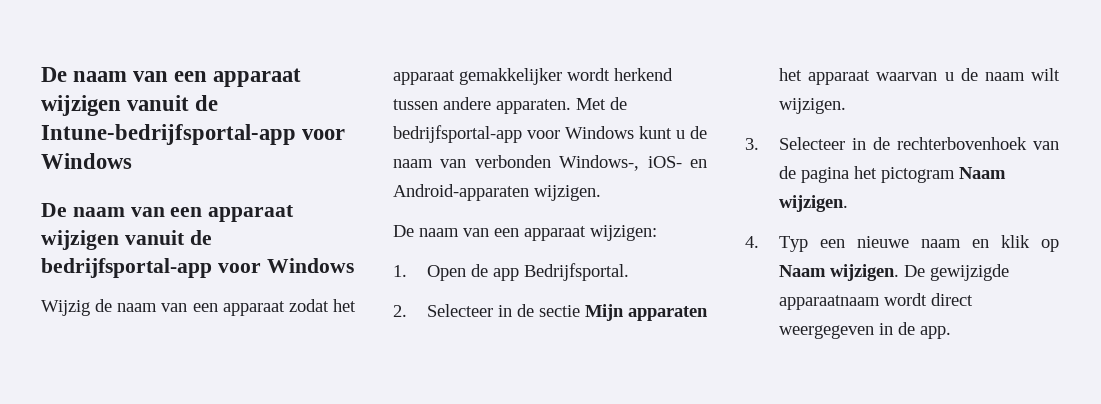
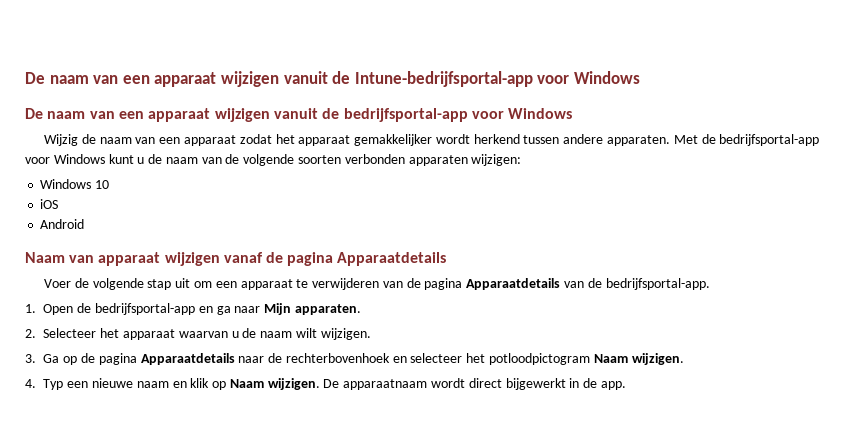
- Met de bedrijfsportal-app voor Windows kunt u de naam van verbonden Windows-, iOS- en Android-apparaten wijzigen.
- De naam van een apparaat wijzigen:
- 1. Open de app Bedrijfsportal.
- 2. Selecteer in de sectie Mijn apparaten het apparaat waarvan u de naam wilt wijzigen.
+ Met de bedrijfsportal-app voor Windows kunt u de naam van de volgende soorten verbonden apparaten wijzigen:
+ Windows 10
+ iOS
+ Android
+ Naam van apparaat wijzigen vanaf de pagina Apparaatdetails
+ Voer de volgende stap uit om een apparaat te verwijderen van de pagina Apparaatdetails van de bedrijfsportal-app.
+ 1. Open de bedrijfsportal-app en ga naar Mijn apparaten.
+ 2. Selecteer het apparaat waarvan u de naam wilt wijzigen.
- 3. Selecteer in de rechterbovenhoek van de pagina het pictogram Naam wijzigen.
+ 3. Ga op de pagina Apparaatdetails naar de rechterbovenhoek en selecteer het potloodpictogram Naam wijzigen.
- De gewijzigde apparaatnaam wordt direct weergegeven in de app.
+ De apparaatnaam wordt direct bijgewerkt in de app.

